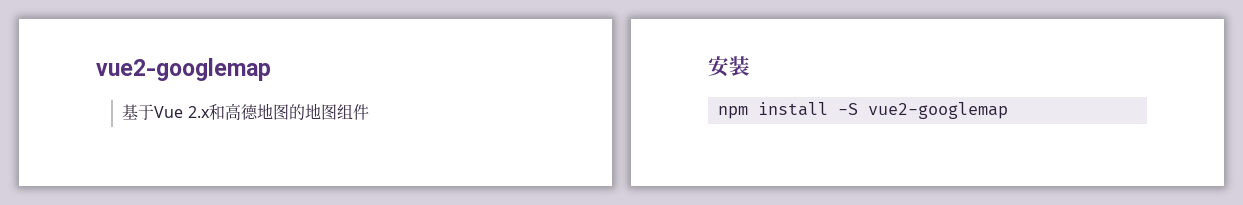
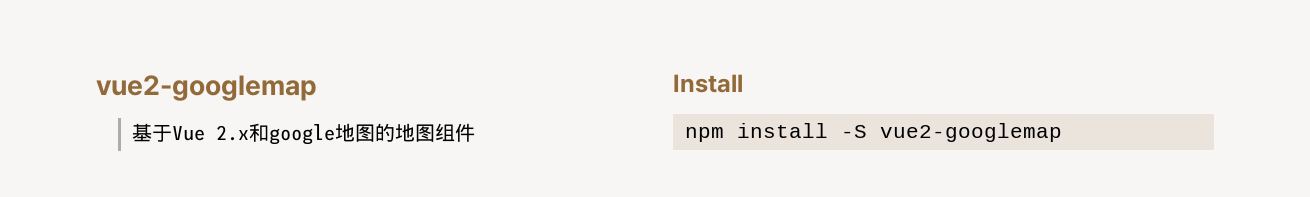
- 基于Vue 2.x和高德地图的地图组件
+ 基于Vue 2.x和google地图的地图组件
- 安装
+ Install

